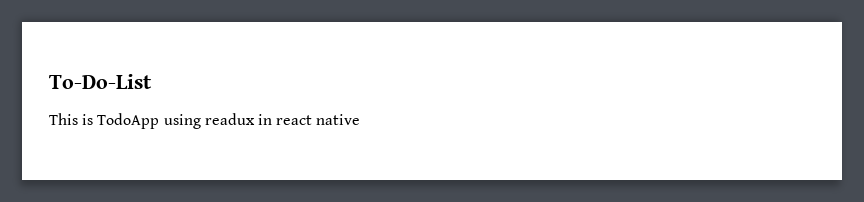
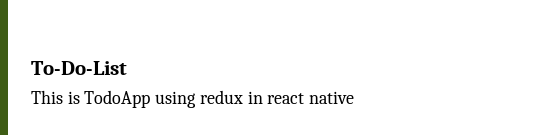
- This is TodoApp using readux in react native
+ This is TodoApp using redux in react native

